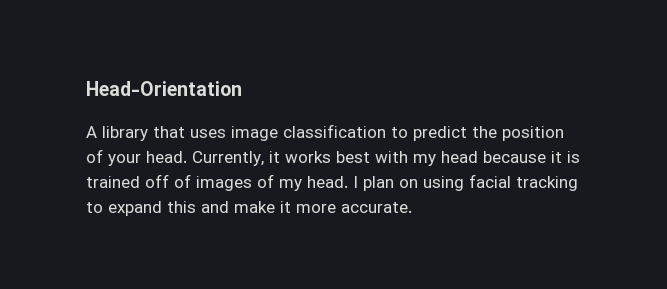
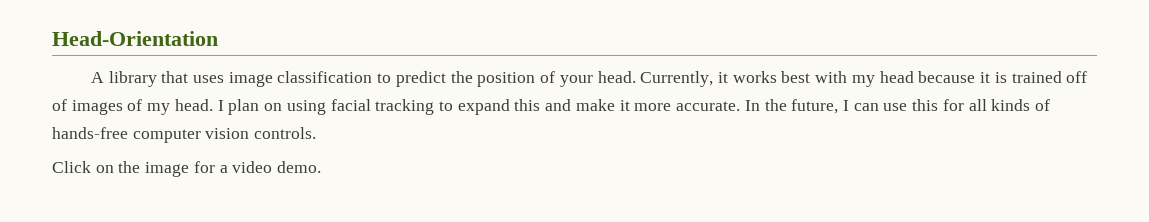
+ In the future, I can use this for all kinds of hands-free computer vision controls.
+ Click on the image for a video demo.

